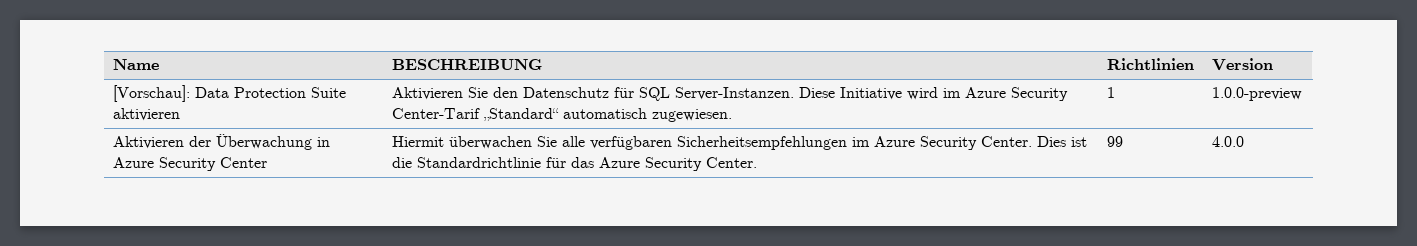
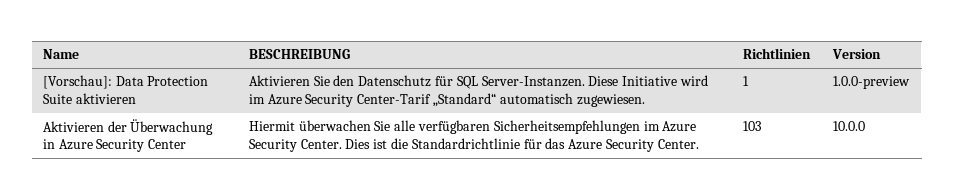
- Aktivieren der Überwachung in Azure Security Center | Hiermit überwachen Sie alle verfügbaren Sicherheitsempfehlungen im Azure Security Center. Dies ist die Standardrichtlinie für das Azure Security Center. | 99 | 4.0.0
+ Aktivieren der Überwachung in Azure Security Center | Hiermit überwachen Sie alle verfügbaren Sicherheitsempfehlungen im Azure Security Center. Dies ist die Standardrichtlinie für das Azure Security Center. | 103 | 10.0.0

